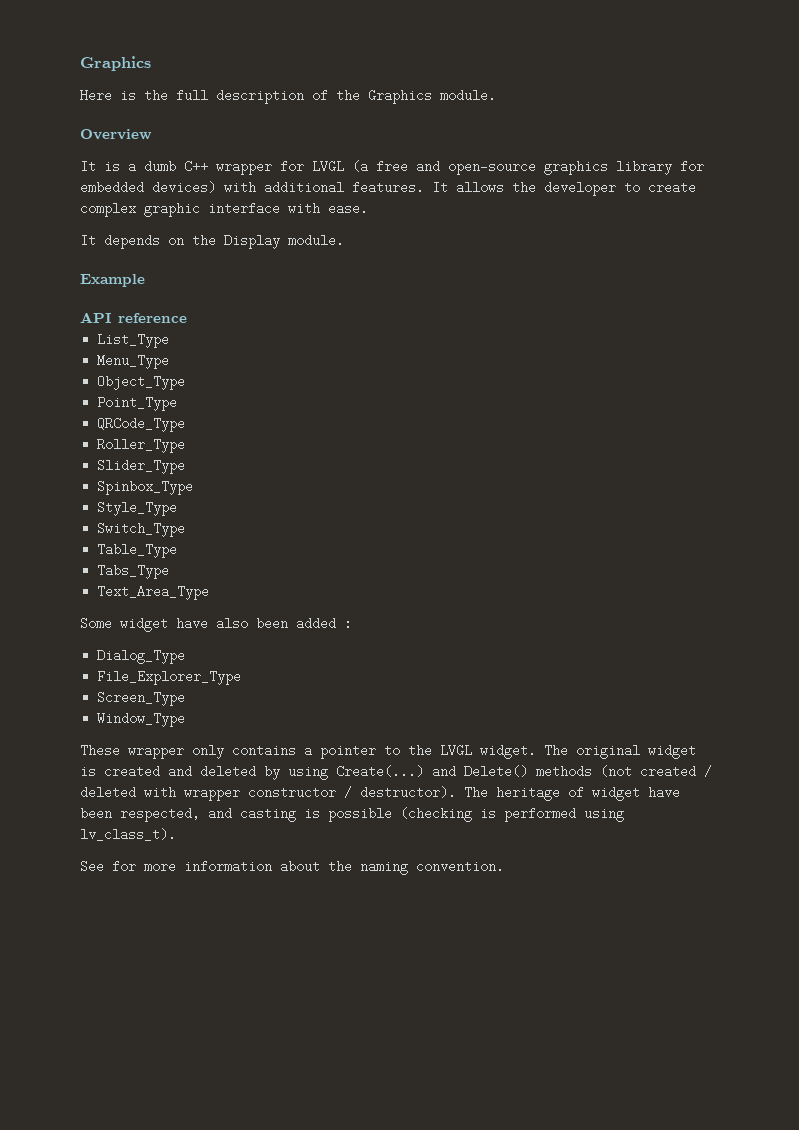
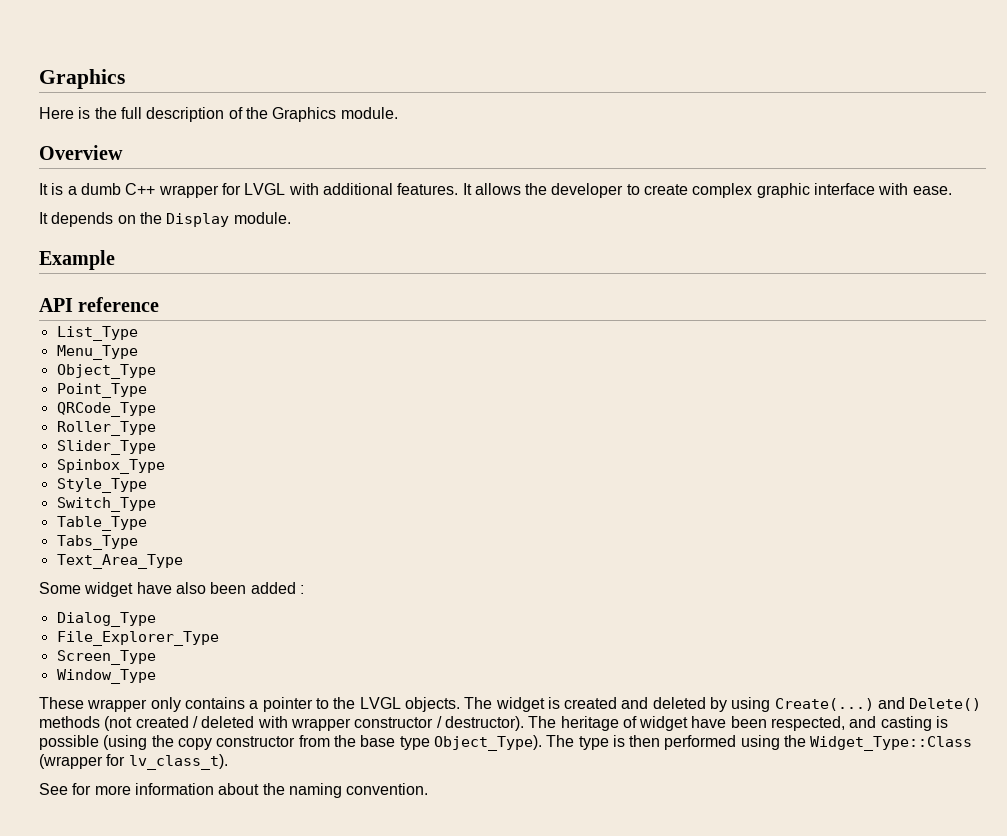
- It is a dumb C++ wrapper for LVGL (a free and open-source graphics library for embedded devices) with additional features.
+ It is a dumb C++ wrapper for LVGL with additional features.
- These wrapper only contains a pointer to the LVGL widget. The original widget is created and deleted by using Create(...) and Delete() methods (not created / deleted with wrapper constructor / destructor).
+ These wrapper only contains a pointer to the LVGL objects. The widget is created and deleted by using Create(...) and Delete() methods (not created / deleted with wrapper constructor / destructor).
- The heritage of widget have been respected, and casting is possible (checking is performed using lv_class_t).
+ The heritage of widget have been respected, and casting is possible (using the copy constructor from the base type Object_Type). The type is then performed using the Widget_Type::Class (wrapper for lv_class_t).

